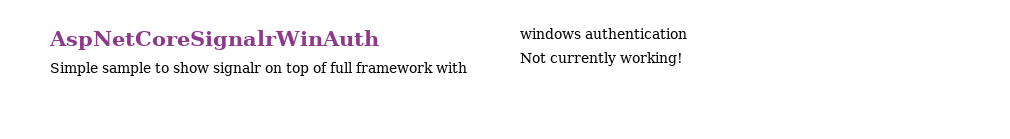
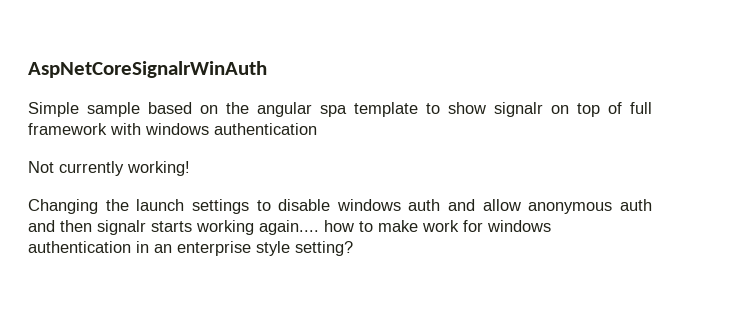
- Simple sample to show signalr on top of full framework with windows authentication
+ Simple sample based on the angular spa template to show signalr on top of full framework with windows authentication
+ Changing the launch settings to disable windows auth and allow anonymous auth and then signalr starts working again.... how to make work for windows authentication in an enterprise style setting?

